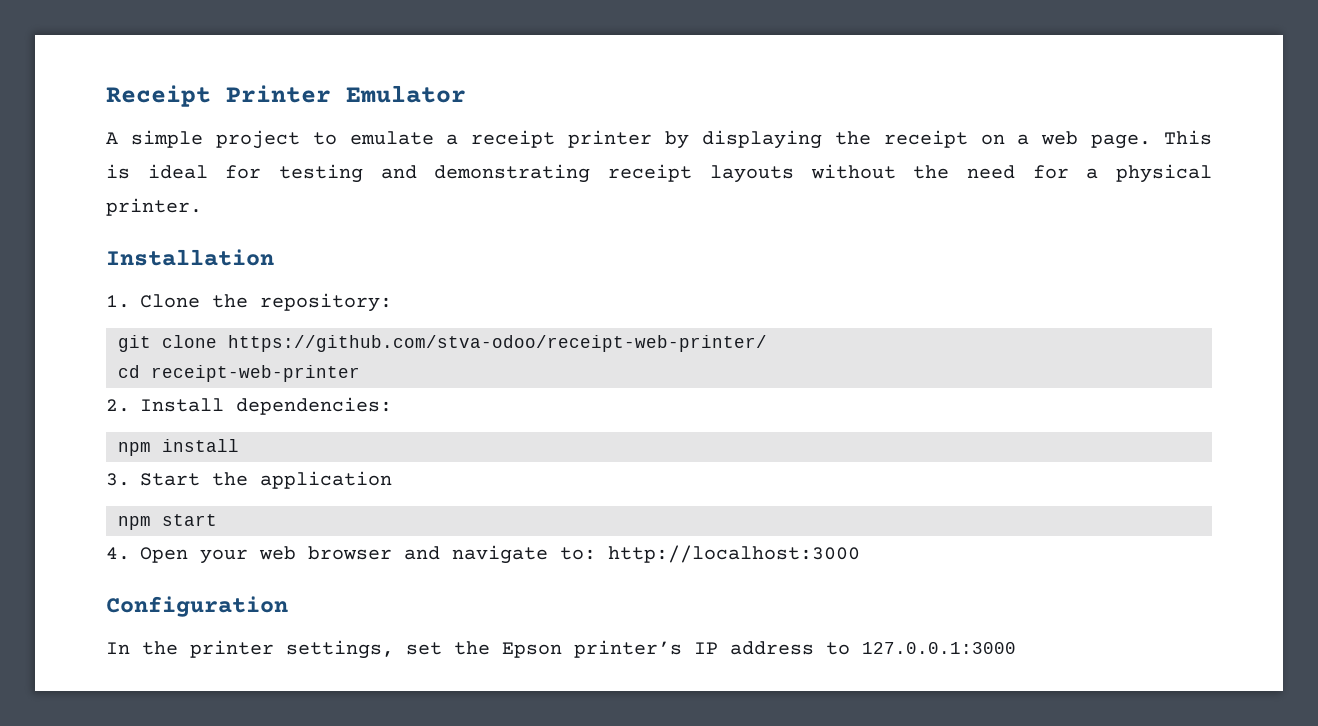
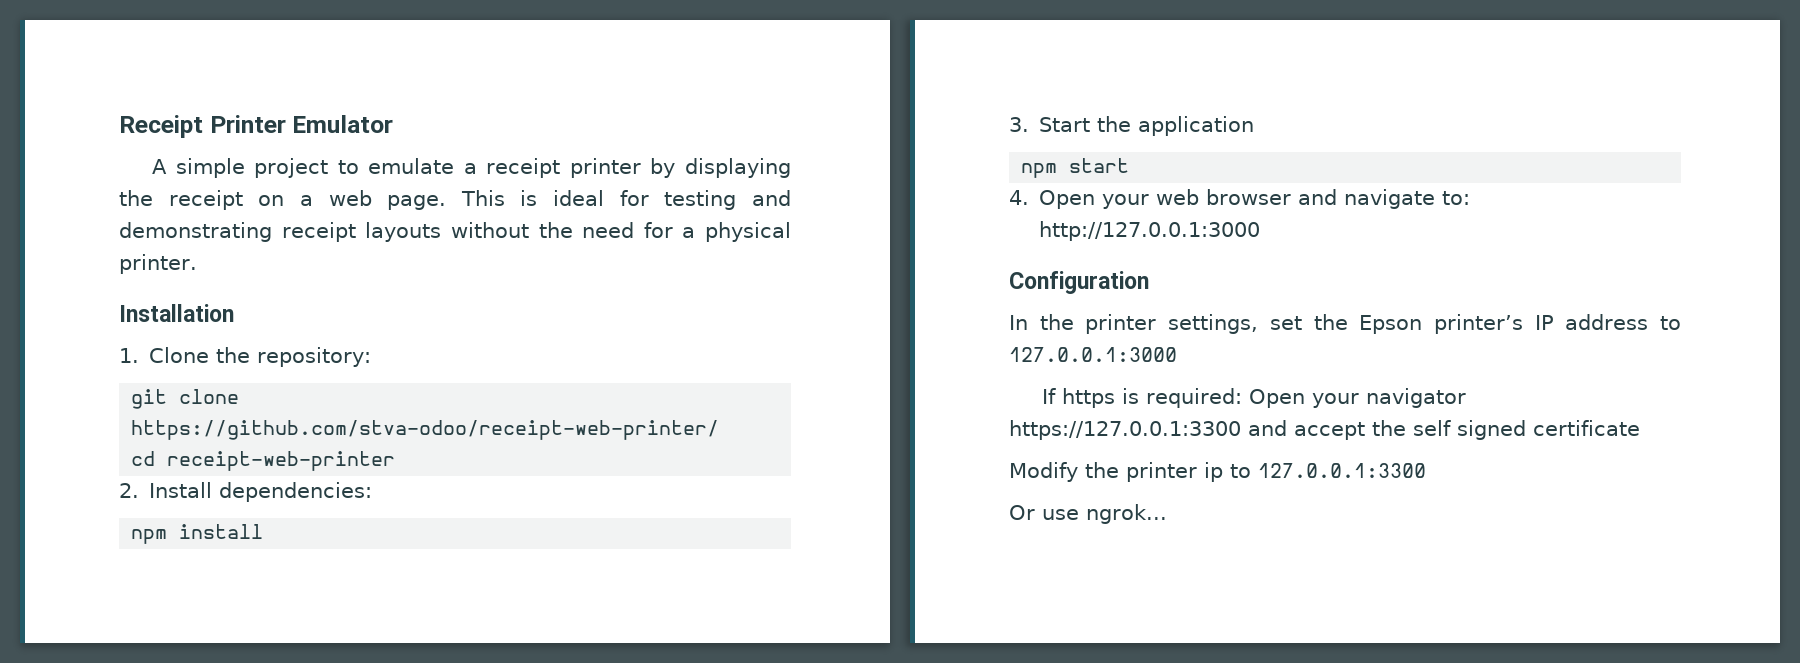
- 4. Open your web browser and navigate to: http://localhost:3000
+ 4. Open your web browser and navigate to: http://127.0.0.1:3000
+ If https is required: Open your navigator https://127.0.0.1:3300 and accept the self signed certificate
+ Modify the printer ip to 127.0.0.1:3300
+ Or use ngrok...

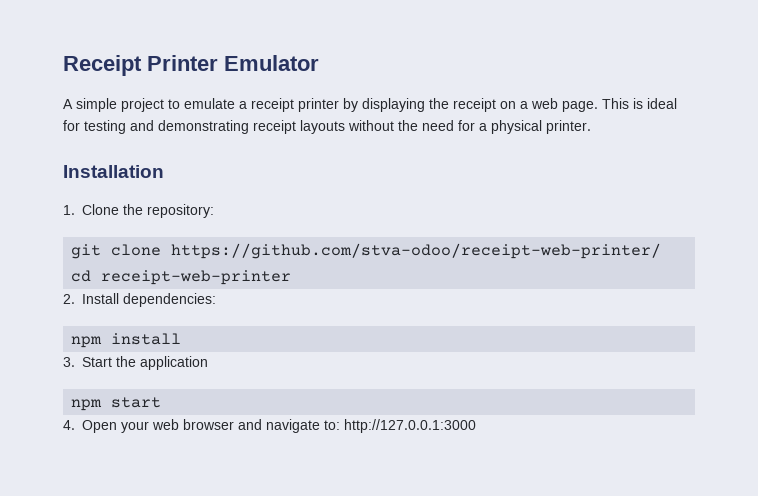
- Configuration
- In the printer settings, set the Epson printer’s IP address to 127.0.0.1:3000
- If https is required: Open your navigator https://127.0.0.1:3300 and accept the self signed certificate
- Modify the printer ip to 127.0.0.1:3300
- Or use ngrok...

